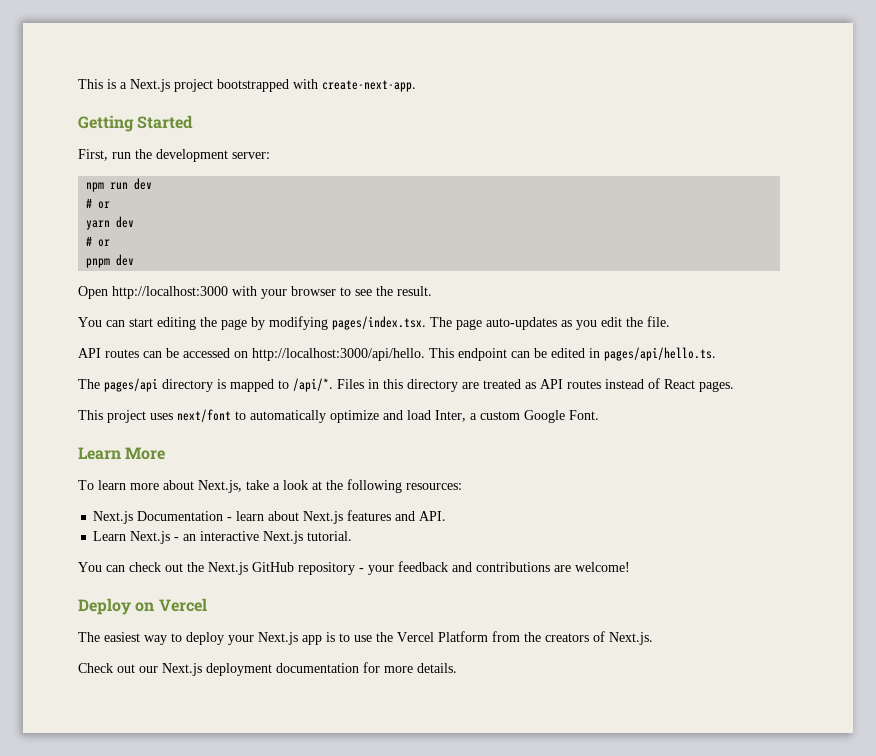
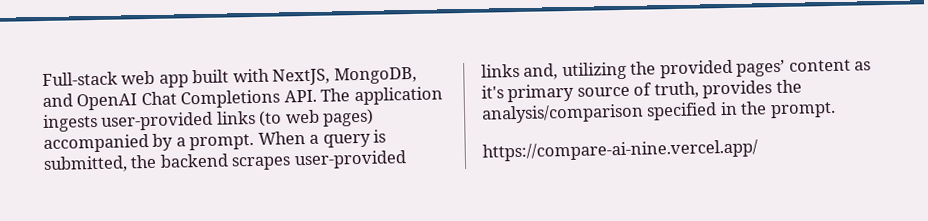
- This is a Next.js project bootstrapped with create-next-app.
- Getting Started
- First, run the development server:
- npm run dev
- # or
- yarn dev
- # or
- pnpm dev
- Open http://localhost:3000 with your browser to see the result.
- You can start editing the page by modifying pages/index.tsx. The page auto-updates as you edit the file.
- API routes can be accessed on http://localhost:3000/api/hello. This endpoint can be edited in pages/api/hello.ts.
- The pages/api directory is mapped to /api/*. Files in this directory are treated as API routes instead of React pages.
- This project uses next/font to automatically optimize and load Inter, a custom Google Font.
- Learn More
- To learn more about Next.js, take a look at the following resources:
- Next.js Documentation - learn about Next.js features and API.
- Learn Next.js - an interactive Next.js tutorial.
- You can check out the Next.js GitHub repository - your feedback and contributions are welcome!
- Deploy on Vercel
- The easiest way to deploy your Next.js app is to use the Vercel Platform from the creators of Next.js.
- Check out our Next.js deployment documentation for more details.
+ Full-stack web app built with NextJS, MongoDB, and OpenAI Chat Completions API. The application ingests user-provided links (to web pages) accompanied by a prompt. When a query is submitted, the backend scrapes user-provided links and, utilizing the provided pages’ content as it's primary source of truth, provides the analysis/comparison specified in the prompt.
+ https://compare-ai-nine.vercel.app/

